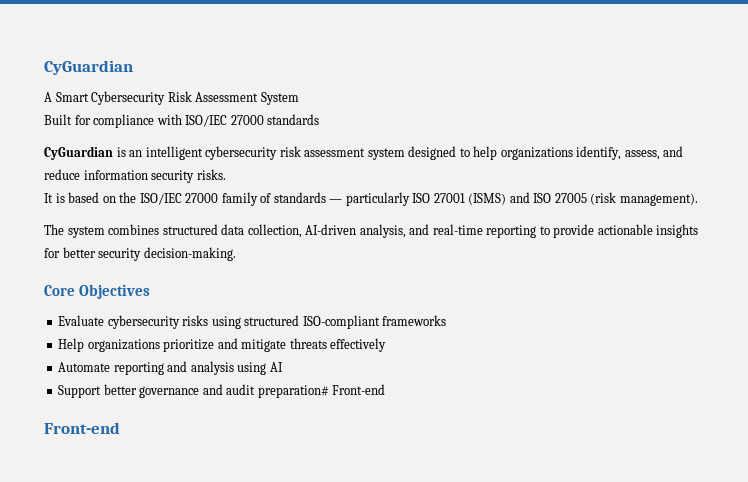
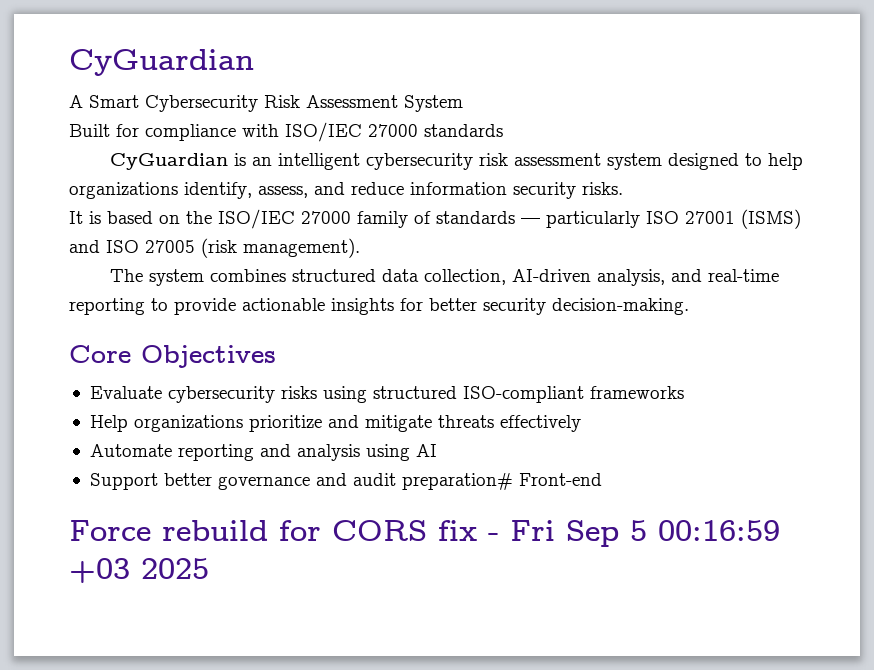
  Support better governance and audit preparation# Front-end
- Front-end
+ Force rebuild for CORS fix - Fri Sep 5 00:16:59 +03 2025

